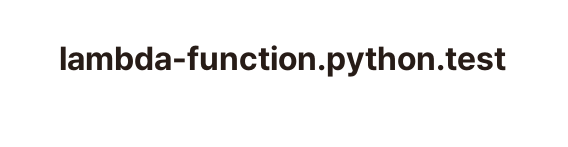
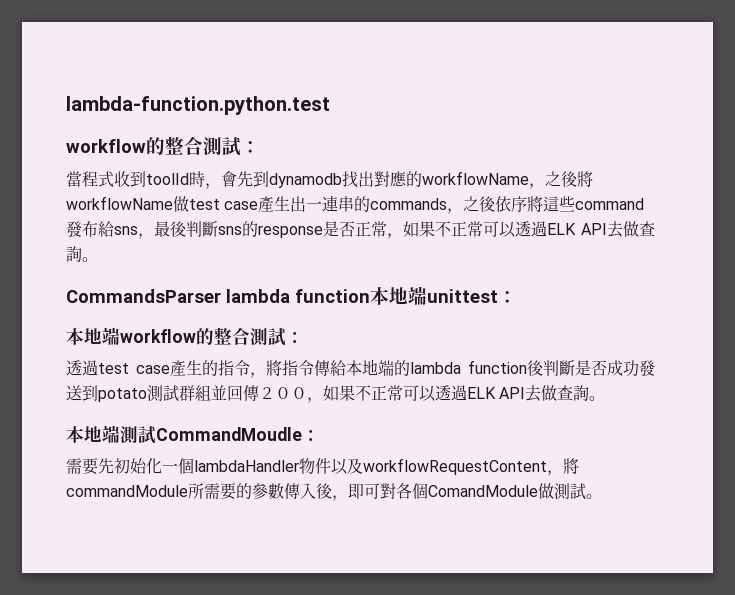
  lambda-function.python.test
+ workflow的整合測試：
+ 當程式收到toolId時，會先到dynamodb找出對應的workflowName，之後將workflowName做test case產生出一連串的commands，之後依序將這些command發布給sns，最後判斷sns的response是否正常，如果不正常可以透過ELK API去做查詢。
+ CommandsParser lambda function本地端unittest：
+ 本地端workflow的整合測試：
+ 透過test case產生的指令，將指令傳給本地端的lambda function後判斷是否成功發送到potato測試群組並回傳２００，如果不正常可以透過ELK API去做查詢。
+ 本地端測試CommandMoudle：
+ 需要先初始化一個lambdaHandler物件以及workflowRequestContent，將commandModule所需要的參數傳入後，即可對各個ComandModule做測試。

